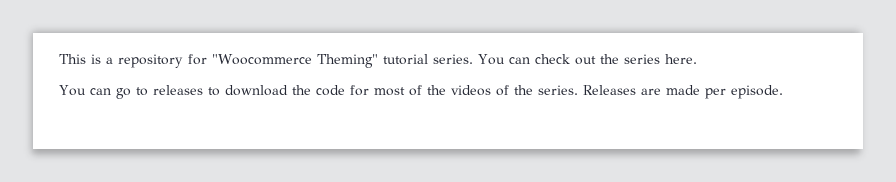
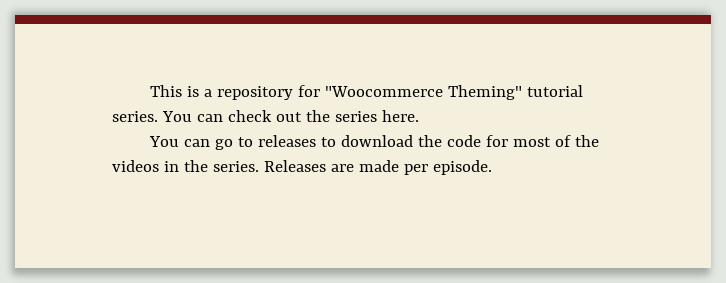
- You can go to releases to download the code for most of the videos of the series.
+ You can go to releases to download the code for most of the videos in the series.

